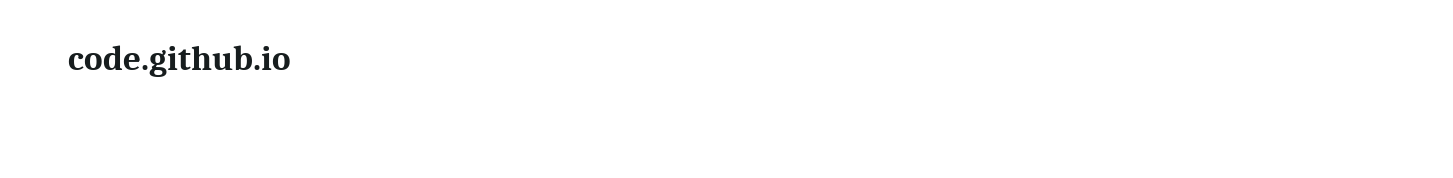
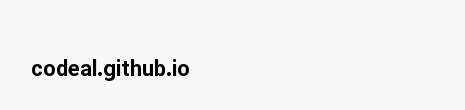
- code.github.io
+ codeal.github.io

